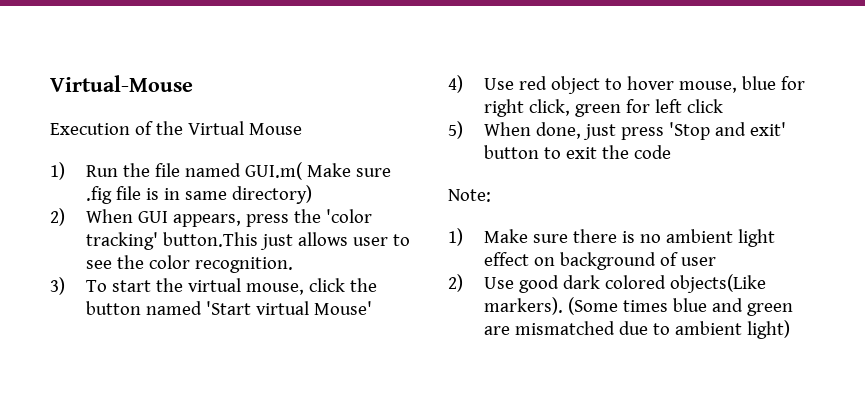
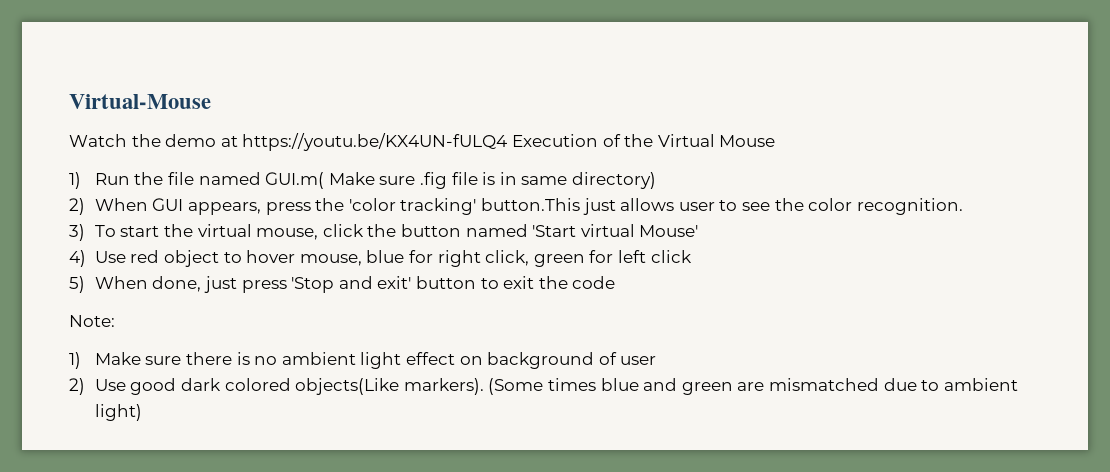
- Execution of the Virtual Mouse
+ Watch the demo at https://youtu.be/KX4UN-fULQ4 Execution of the Virtual Mouse

